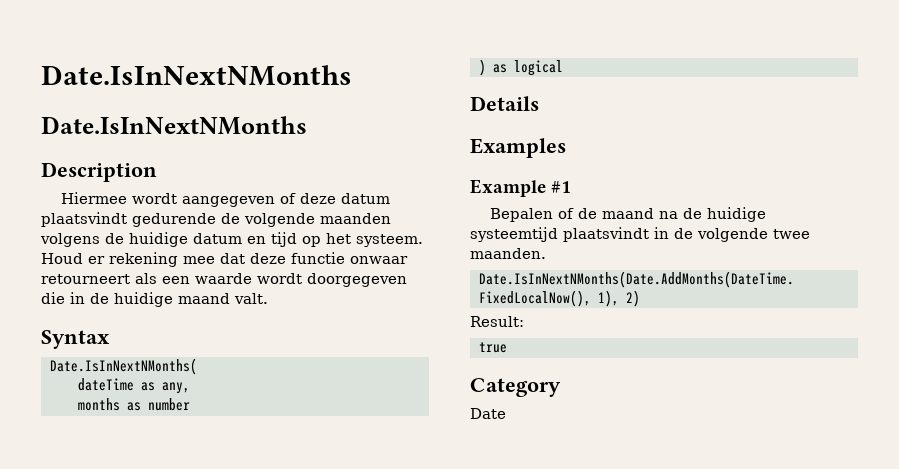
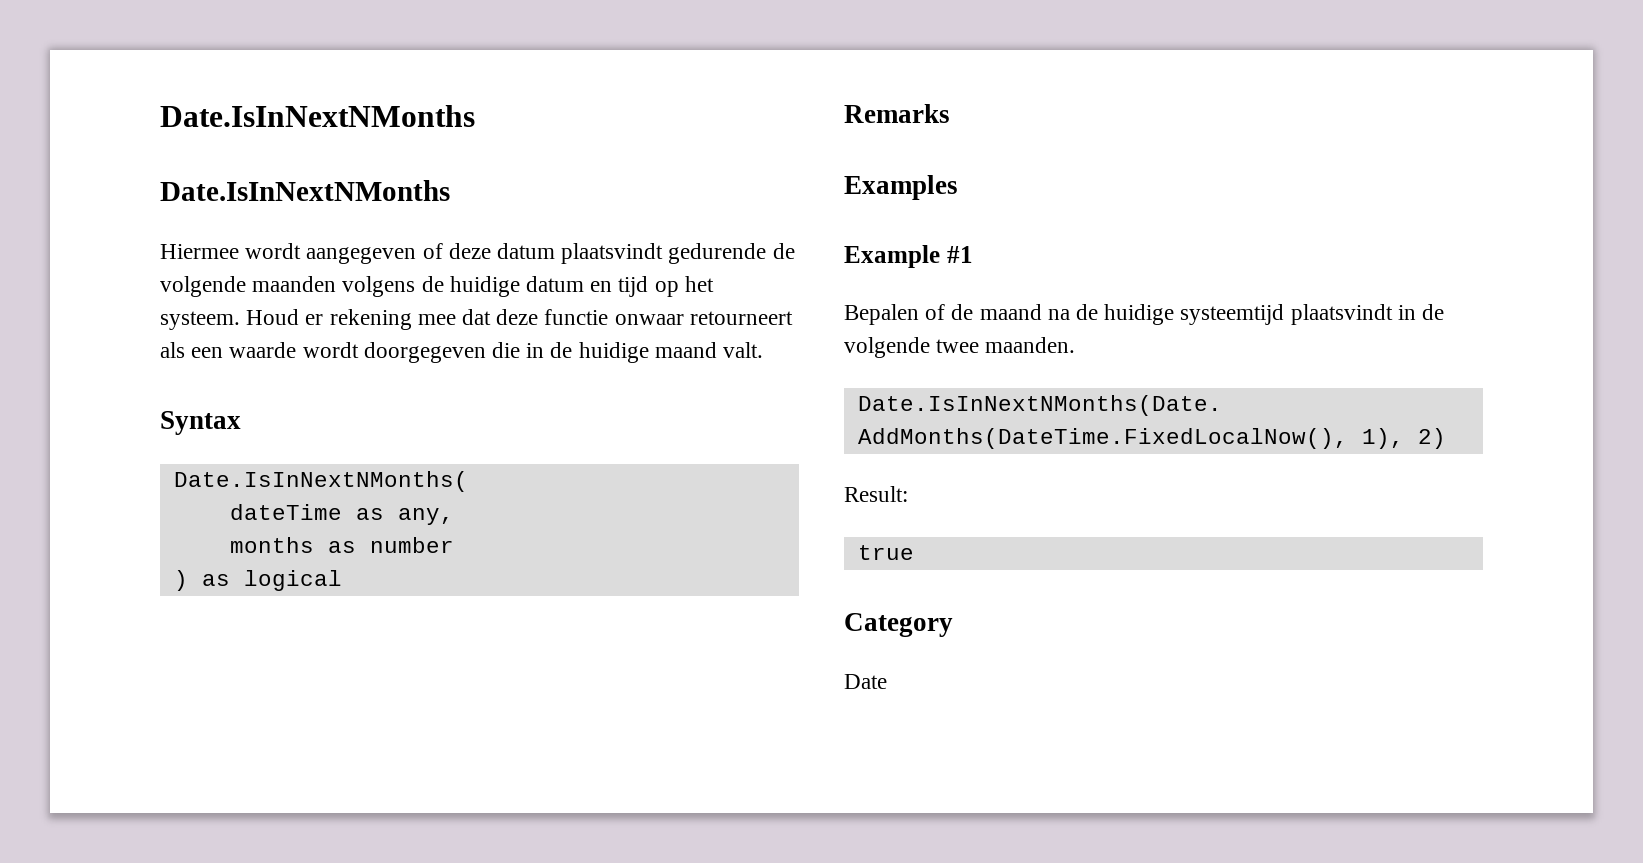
- Description
- Details
+ Remarks

